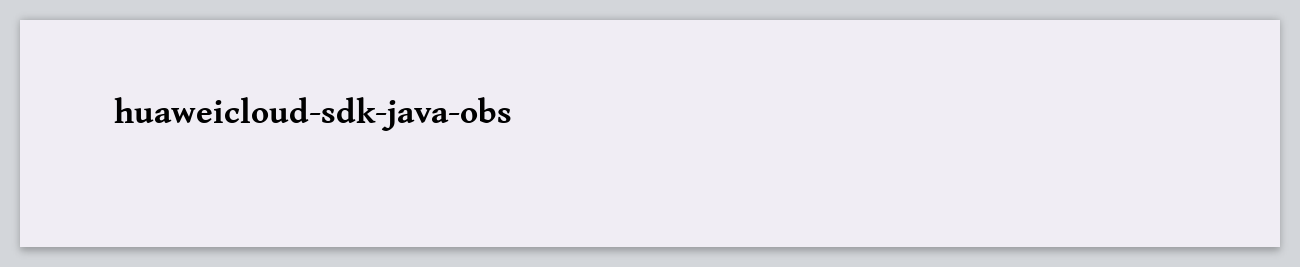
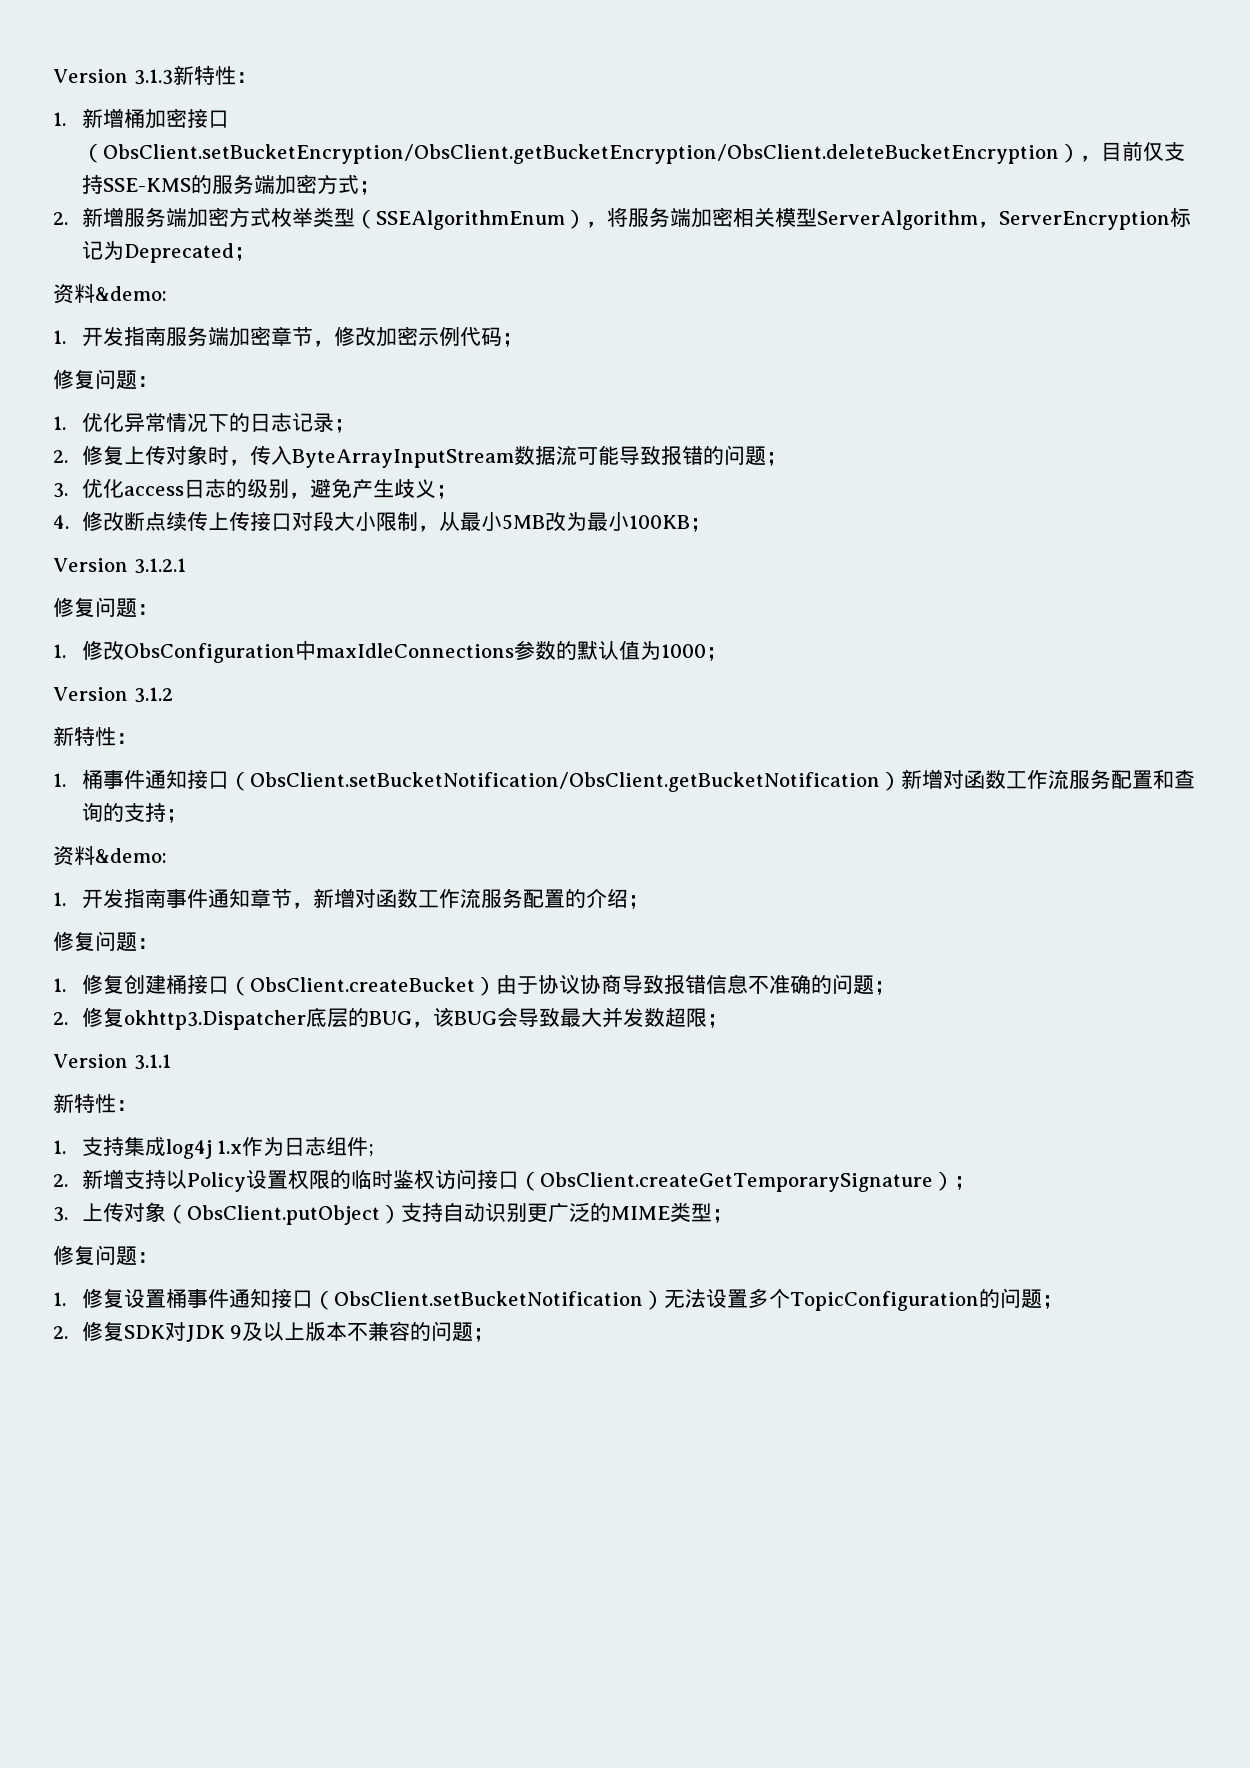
- huaweicloud-sdk-java-obs
+ Version 3.1.3新特性：
+ 1.新增桶加密接口（ObsClient.setBucketEncryption/ObsClient.getBucketEncryption/ObsClient.deleteBucketEncryption），目前仅支持SSE-KMS的服务端加密方式；
+ 2.新增服务端加密方式枚举类型（SSEAlgorithmEnum），将服务端加密相关模型ServerAlgorithm，ServerEncryption标记为Deprecated；
+ 资料&demo:
+ 1.开发指南服务端加密章节，修改加密示例代码；
+ 修复问题：
+ 1.优化异常情况下的日志记录；
+ 2.修复上传对象时，传入ByteArrayInputStream数据流可能导致报错的问题；
+ 3.优化access日志的级别，避免产生歧义；
+ 4.修改断点续传上传接口对段大小限制，从最小5MB改为最小100KB；
+ Version 3.1.2.1
+ 修复问题：
+ 1.修改ObsConfiguration中maxIdleConnections参数的默认值为1000；
+ Version 3.1.2
+ 新特性：
+ 1.桶事件通知接口（ObsClient.setBucketNotification/ObsClient.getBucketNotification）新增对函数工作流服务配置和查询的支持；
+ 资料&demo:
+ 1.开发指南事件通知章节，新增对函数工作流服务配置的介绍；
+ 修复问题：
+ 1.修复创建桶接口（ObsClient.createBucket）由于协议协商导致报错信息不准确的问题；
+ 2.修复okhttp3.Dispatcher底层的BUG，该BUG会导致最大并发数超限；
+ Version 3.1.1
+ 新特性：
+ 1.支持集成log4j 1.x作为日志组件;
+ 2.新增支持以Policy设置权限的临时鉴权访问接口（ObsClient.createGetTemporarySignature）；
+ 3.上传对象（ObsClient.putObject）支持自动识别更广泛的MIME类型；
+ 修复问题：
+ 1.修复设置桶事件通知接口（ObsClient.setBucketNotification）无法设置多个TopicConfiguration的问题；
+ 2.修复SDK对JDK 9及以上版本不兼容的问题；

